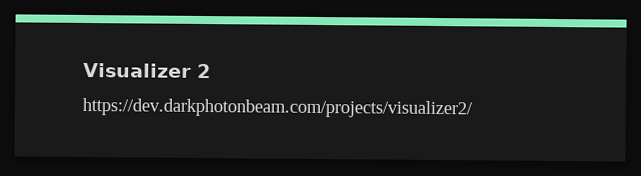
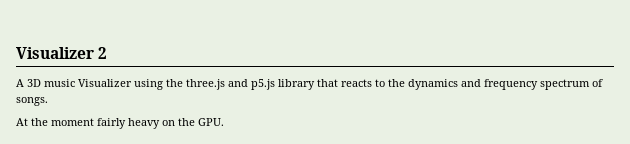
- https://dev.darkphotonbeam.com/projects/visualizer2/
+ A 3D music Visualizer using the three.js and p5.js library that reacts to the dynamics and frequency spectrum of songs.
+ At the moment fairly heavy on the GPU.

